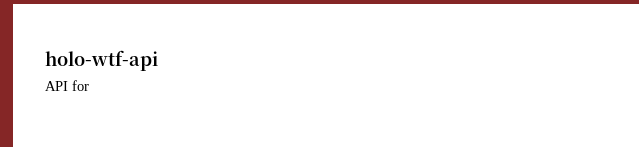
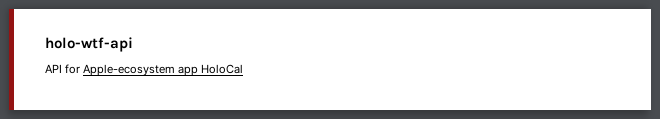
- API for
+ API for Apple-ecosystem app HoloCal

